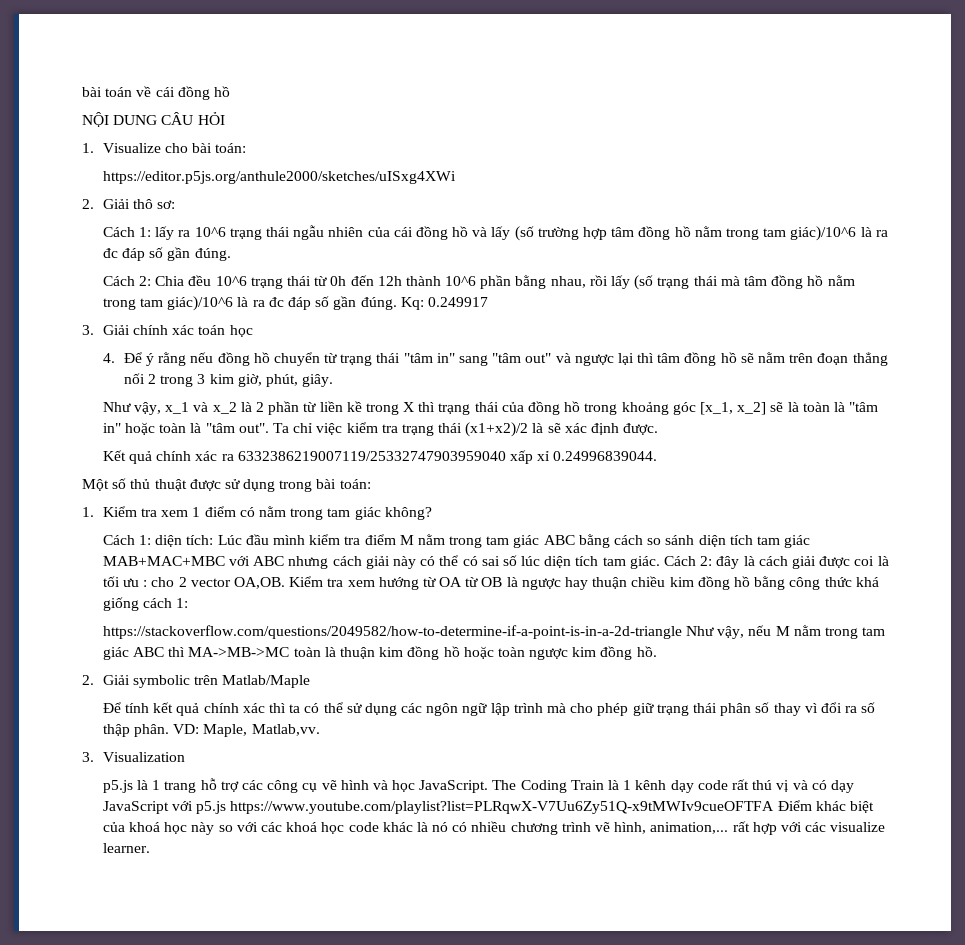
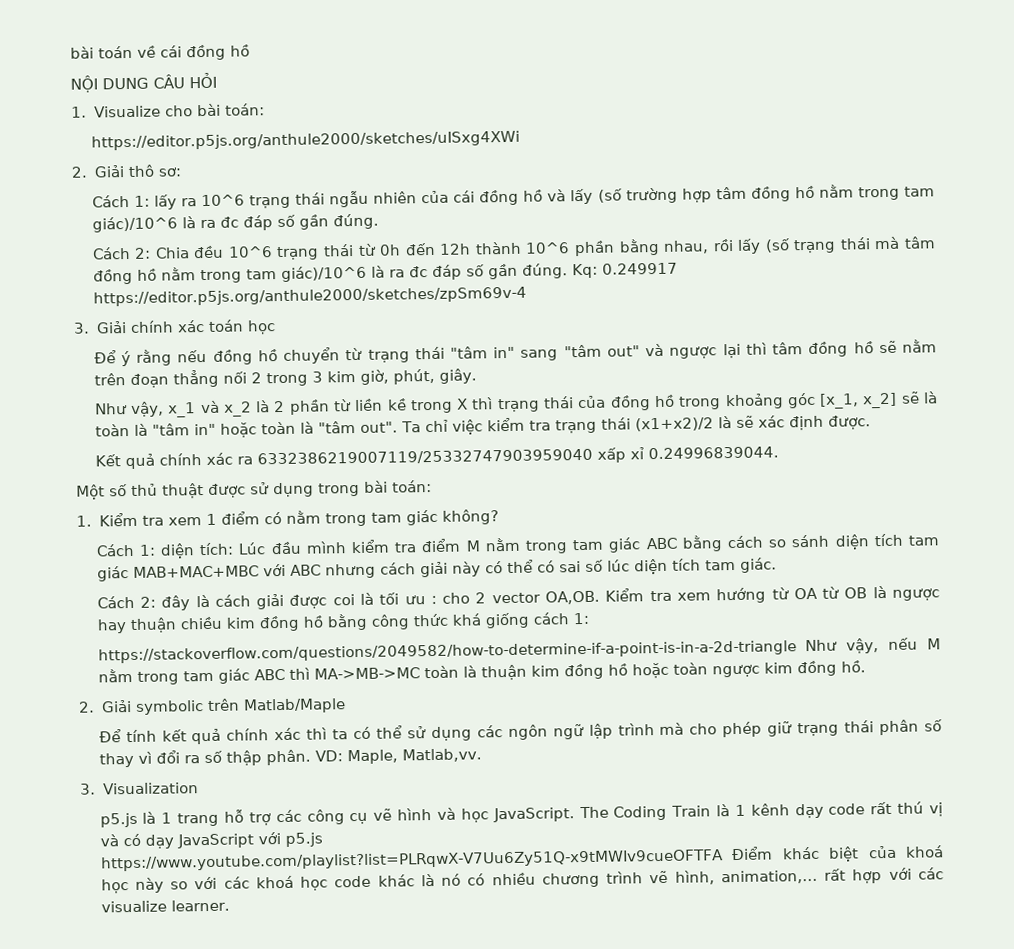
- Kq: 0.249917
+ Kq: 0.249917 https://editor.p5js.org/anthule2000/sketches/zpSm69v-4
- 4. Để ý rằng nếu đồng hồ chuyển từ trạng thái "tâm in" sang "tâm out" và ngược lại thì tâm đồng hồ sẽ nằm trên đoạn thẳng nối 2 trong 3 kim giờ, phút, giây.
+ Để ý rằng nếu đồng hồ chuyển từ trạng thái "tâm in" sang "tâm out" và ngược lại thì tâm đồng hồ sẽ nằm trên đoạn thẳng nối 2 trong 3 kim giờ, phút, giây.
- Cách 1: diện tích: Lúc đầu mình kiểm tra điểm M nằm trong tam giác ABC bằng cách so sánh diện tích tam giác MAB+MAC+MBC với ABC nhưng cách giải này có thể có sai số lúc diện tích tam giác. Cách 2: đây là cách giải được coi là tối ưu : cho 2 vector OA,OB.
+ Cách 1: diện tích: Lúc đầu mình kiểm tra điểm M nằm trong tam giác ABC bằng cách so sánh diện tích tam giác MAB+MAC+MBC với ABC nhưng cách giải này có thể có sai số lúc diện tích tam giác.
+ Cách 2: đây là cách giải được coi là tối ưu : cho 2 vector OA,OB.

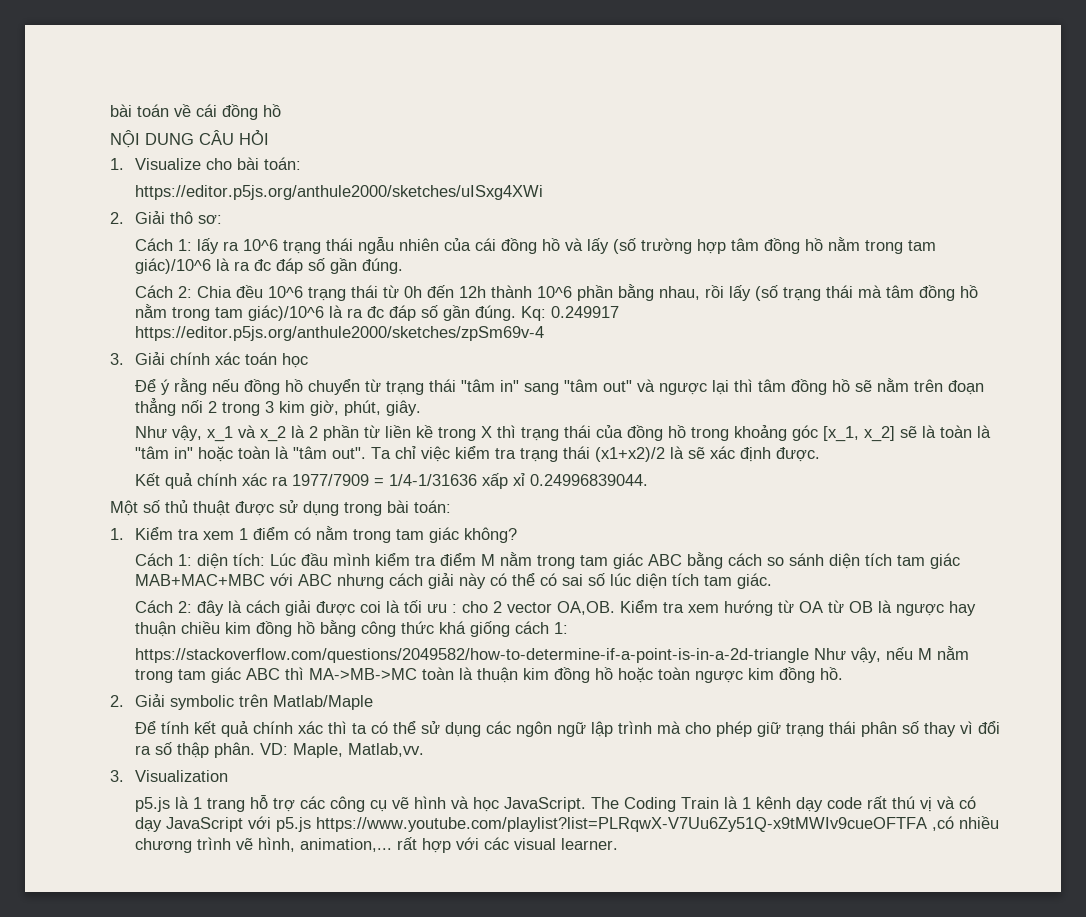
- Kết quả chính xác ra 6332386219007119/25332747903959040 xấp xỉ 0.24996839044.
+ Kết quả chính xác ra 1977/7909 = 1/4-1/31636 xấp xỉ 0.24996839044.
- The Coding Train là 1 kênh dạy code rất thú vị và có dạy JavaScript với p5.js https://www.youtube.com/playlist?list=PLRqwX-V7Uu6Zy51Q-x9tMWIv9cueOFTFA Điểm khác biệt của khoá học này so với các khoá học code khác là nó có nhiều chương trình vẽ hình, animation,... rất hợp với các visualize learner.
+ The Coding Train là 1 kênh dạy code rất thú vị và có dạy JavaScript với p5.js https://www.youtube.com/playlist?list=PLRqwX-V7Uu6Zy51Q-x9tMWIv9cueOFTFA ,có nhiều chương trình vẽ hình, animation,... rất hợp với các visual learner.

